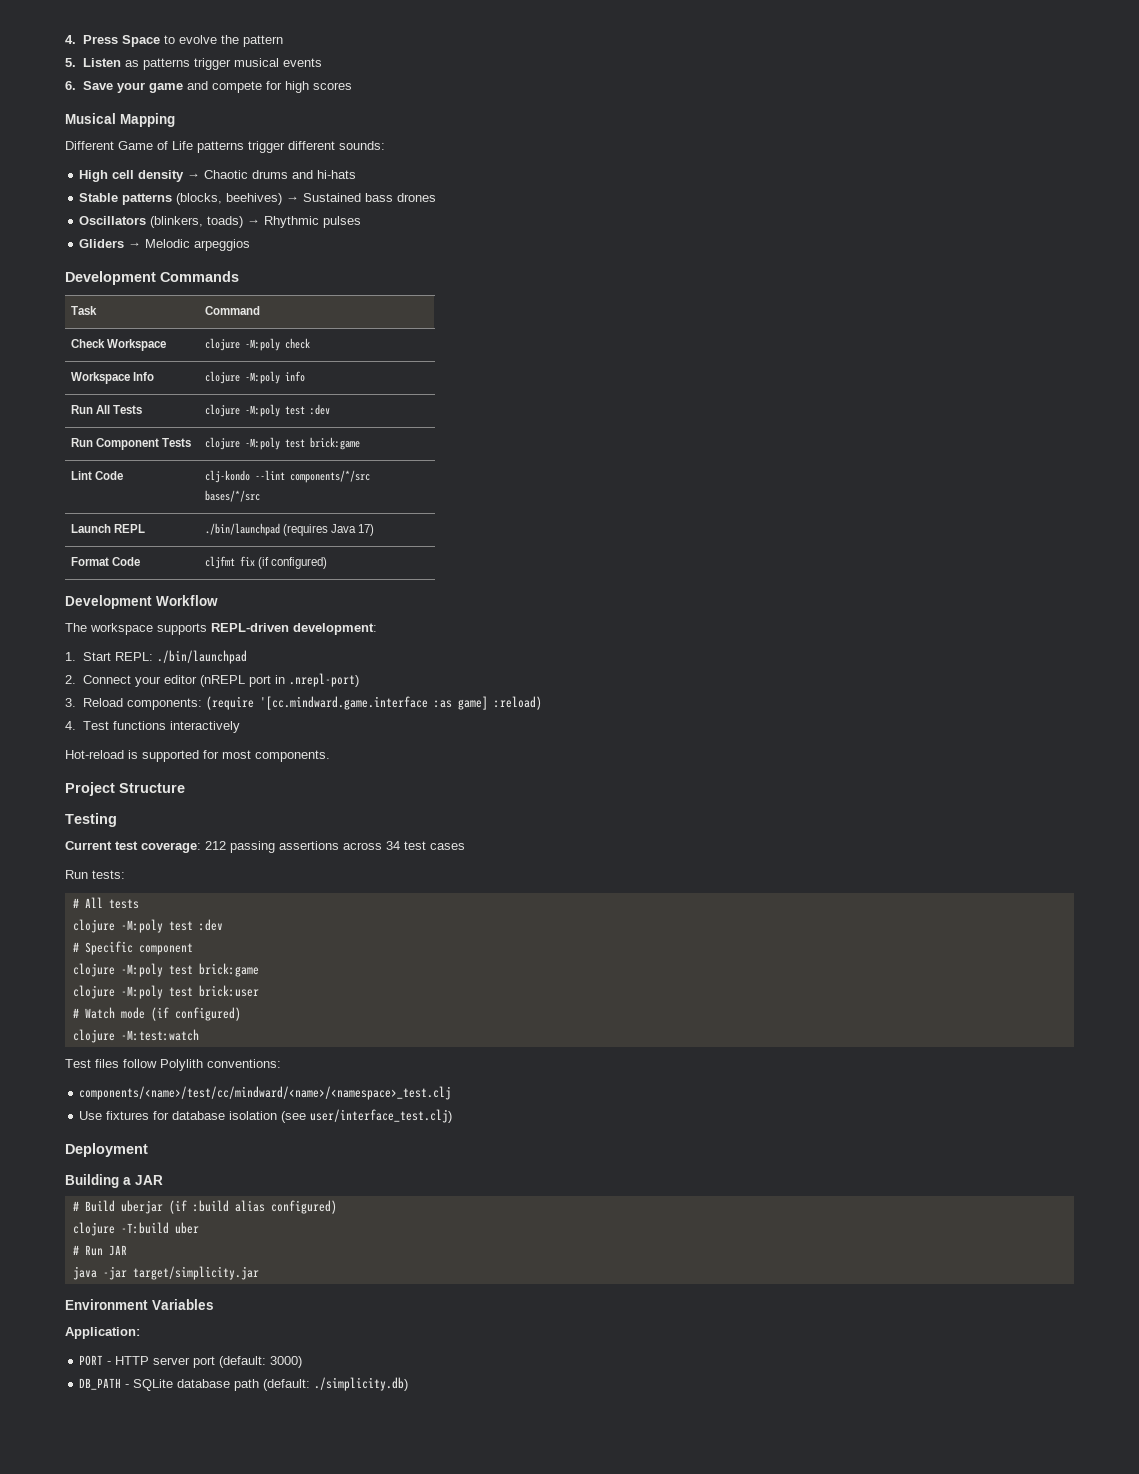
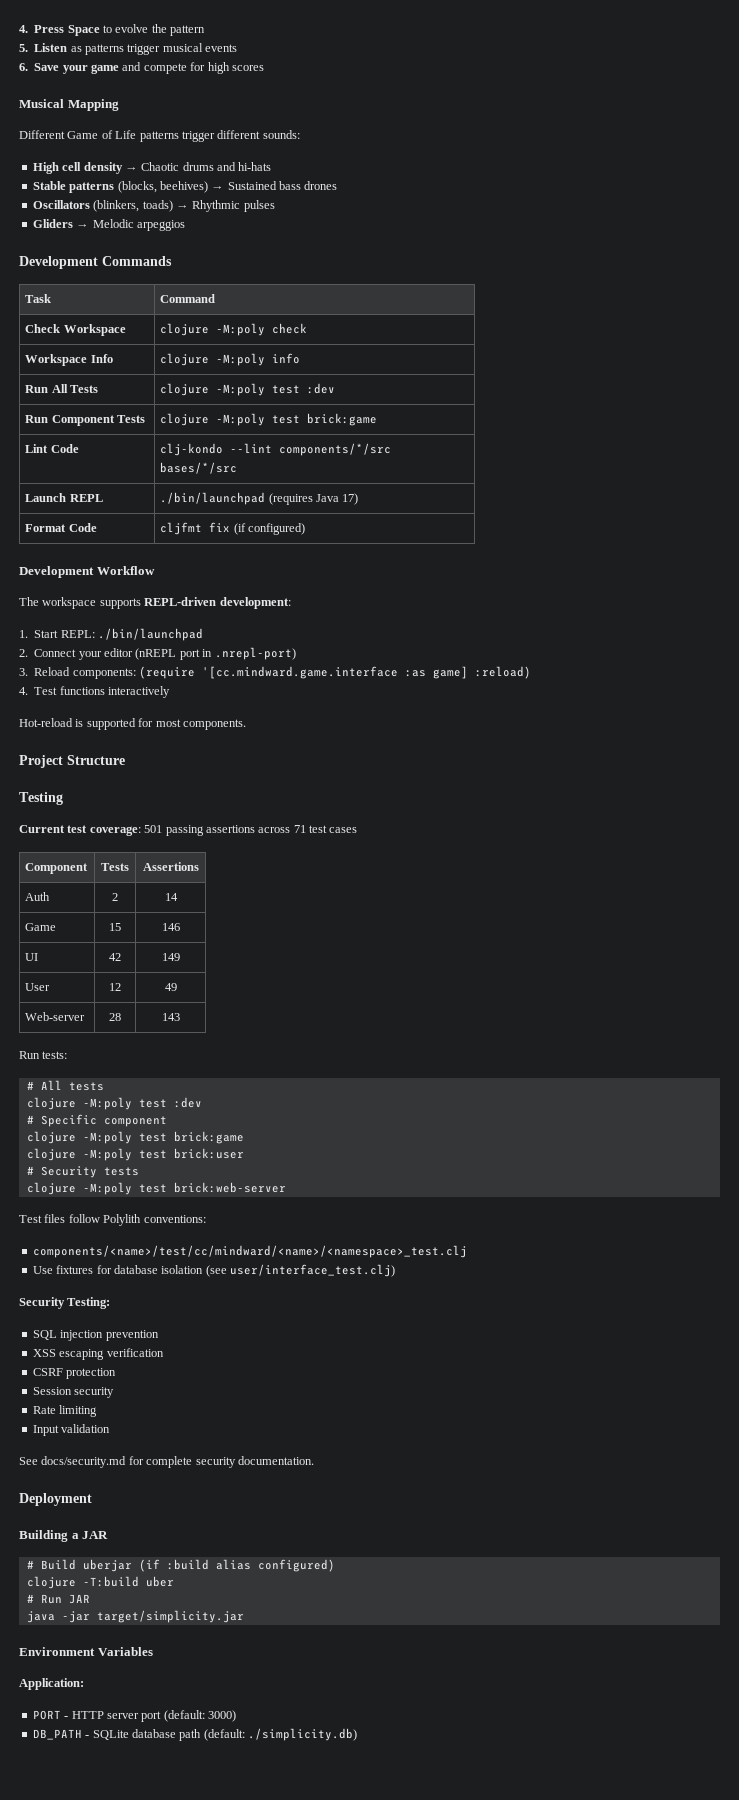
- Current test coverage: 212 passing assertions across 34 test cases
+ Current test coverage: 501 passing assertions across 71 test cases
+ Component | Tests | Assertions
+ Auth | 2 | 14
+ Game | 15 | 146
+ UI | 42 | 149
+ User | 12 | 49
+ Web-server | 28 | 143
- # Watch mode (if configured)
- clojure -M:test:watch
+ # Security tests
+ clojure -M:poly test brick:web-server
+ Security Testing:
+ SQL injection prevention
+ XSS escaping verification
+ CSRF protection
+ Session security
+ Rate limiting
+ Input validation
+ See docs/security.md for complete security documentation.

